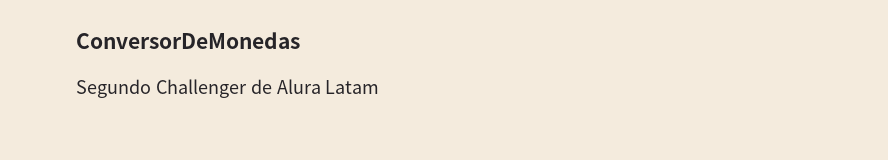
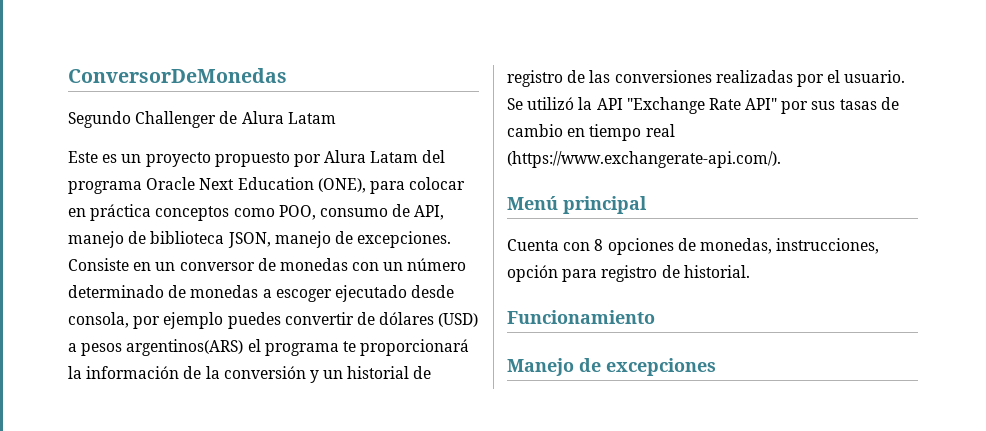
+ Este es un proyecto propuesto por Alura Latam del programa Oracle Next Education (ONE), para colocar en práctica conceptos como POO, consumo de API, manejo de biblioteca JSON, manejo de excepciones. Consiste en un conversor de monedas con un número determinado de monedas a escoger ejecutado desde consola, por ejemplo puedes convertir de dólares (USD) a pesos argentinos(ARS) el programa te proporcionará la información de la conversión y un historial de registro de las conversiones realizadas por el usuario. Se utilizó la API "Exchange Rate API" por sus tasas de cambio en tiempo real (https://www.exchangerate-api.com/).
+ Menú principal
+ Cuenta con 8 opciones de monedas, instrucciones, opción para registro de historial.
+ Funcionamiento
+ Manejo de excepciones

